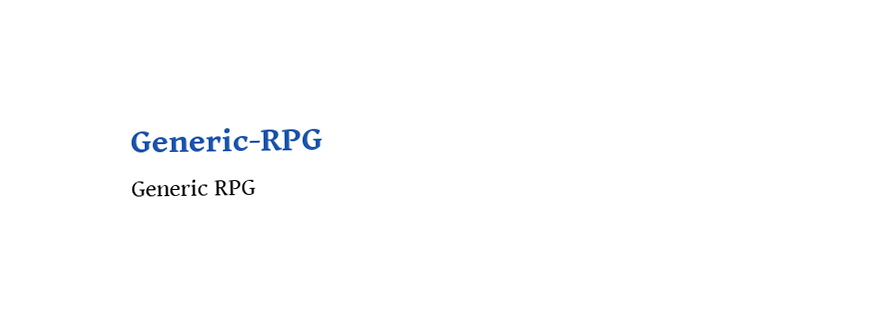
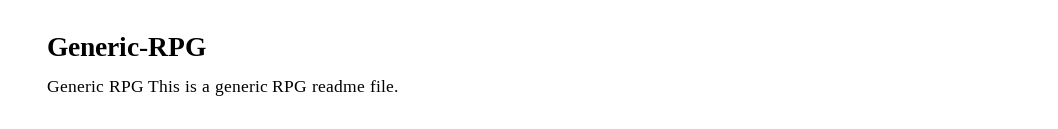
- Generic RPG
+ Generic RPG This is a generic RPG readme file.

